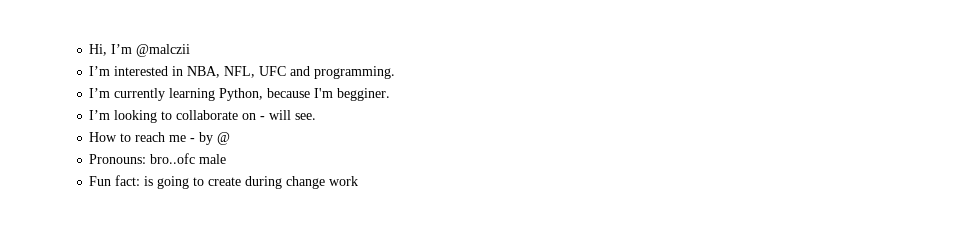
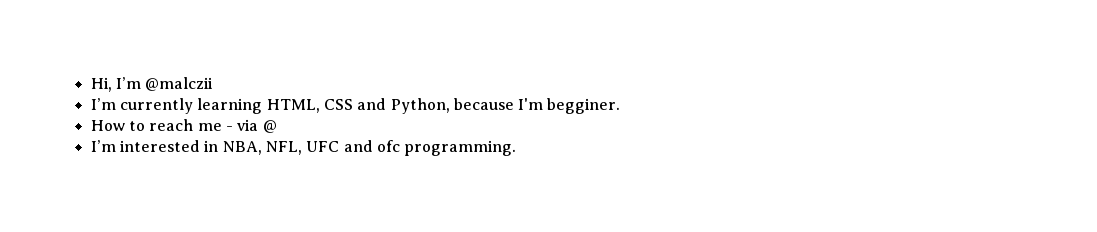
+ I’m currently learning HTML, CSS and Python, because I'm begginer.
+ How to reach me - via @
- I’m interested in NBA, NFL, UFC and programming.
+ I’m interested in NBA, NFL, UFC and ofc programming.
- I’m currently learning Python, because I'm begginer.
- I’m looking to collaborate on - will see.
- How to reach me - by @
- Pronouns: bro..ofc male
- Fun fact: is going to create during change work

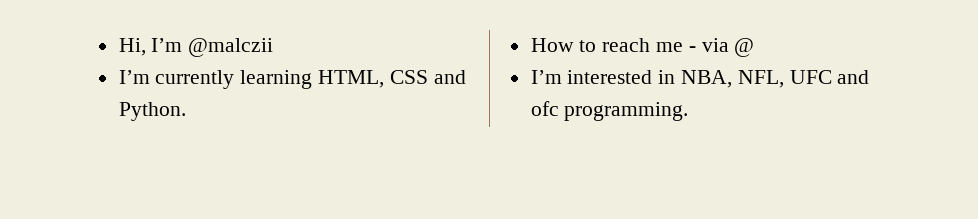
- I’m currently learning HTML, CSS and Python, because I'm begginer.
+ I’m currently learning HTML, CSS and Python.

